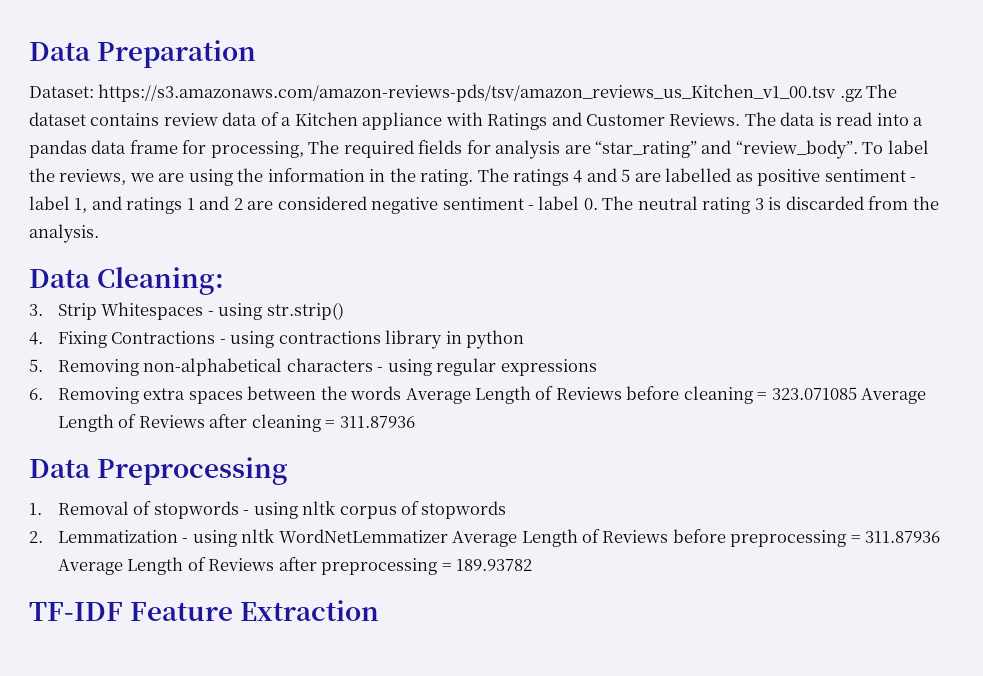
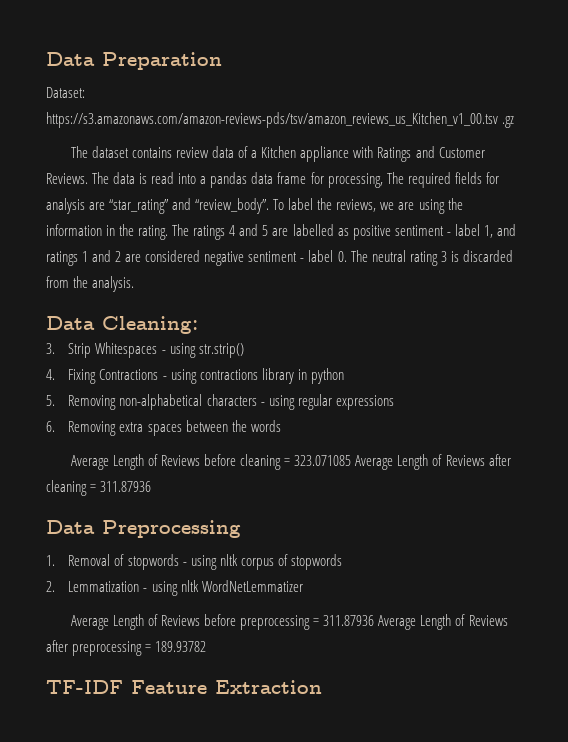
- Dataset: https://s3.amazonaws.com/amazon-reviews-pds/tsv/amazon_reviews_us_Kitchen_v1_00.tsv .gz The dataset contains review data of a Kitchen appliance with Ratings and Customer Reviews.
+ Dataset: https://s3.amazonaws.com/amazon-reviews-pds/tsv/amazon_reviews_us_Kitchen_v1_00.tsv .gz
+ The dataset contains review data of a Kitchen appliance with Ratings and Customer Reviews.
- 6. Removing extra spaces between the words Average Length of Reviews before cleaning = 323.071085 Average Length of Reviews after cleaning = 311.87936
+ 6. Removing extra spaces between the words
+ Average Length of Reviews before cleaning = 323.071085 Average Length of Reviews after cleaning = 311.87936
- 2. Lemmatization - using nltk WordNetLemmatizer Average Length of Reviews before preprocessing = 311.87936 Average Length of Reviews after preprocessing = 189.93782
+ 2. Lemmatization - using nltk WordNetLemmatizer
+ Average Length of Reviews before preprocessing = 311.87936 Average Length of Reviews after preprocessing = 189.93782

